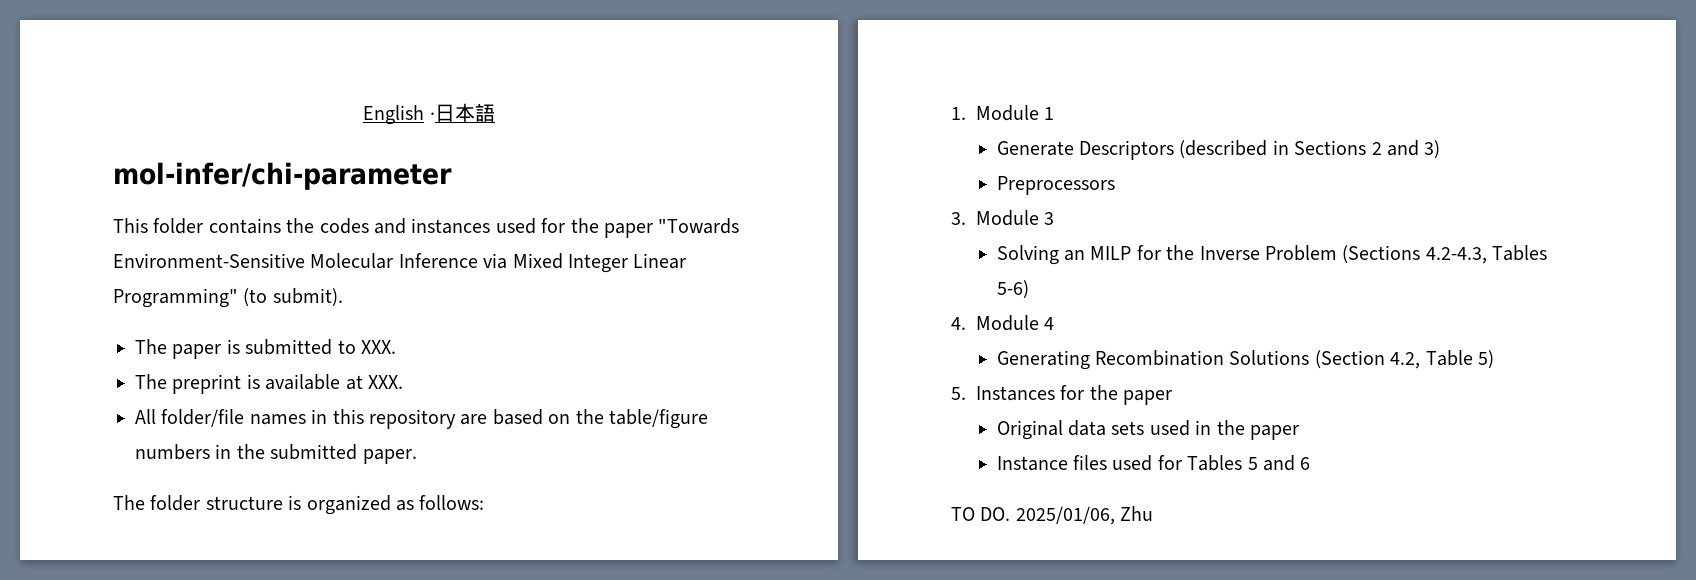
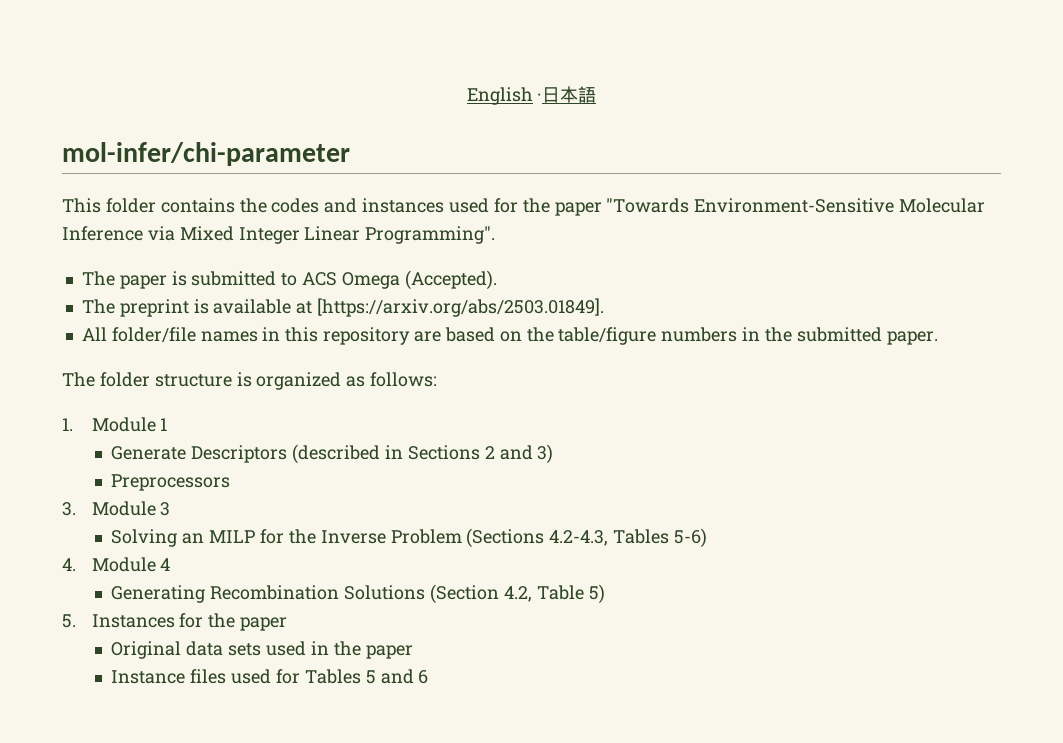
- This folder contains the codes and instances used for the paper "Towards Environment-Sensitive Molecular Inference via Mixed Integer Linear Programming" (to submit).
+ This folder contains the codes and instances used for the paper "Towards Environment-Sensitive Molecular Inference via Mixed Integer Linear Programming".
- The paper is submitted to XXX.
+ The paper is submitted to ACS Omega (Accepted).
- The preprint is available at XXX.
+ The preprint is available at [https://arxiv.org/abs/2503.01849].
- TO DO. 2025/01/06, Zhu

